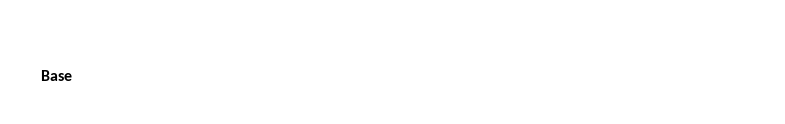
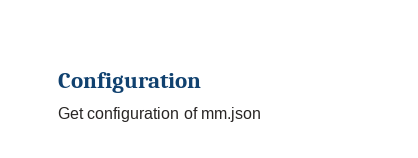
- Base
+ Configuration
+ Get configuration of mm.json

